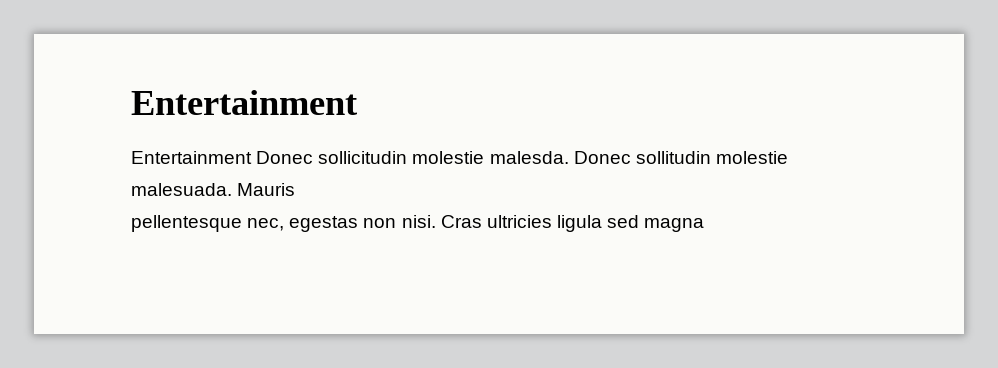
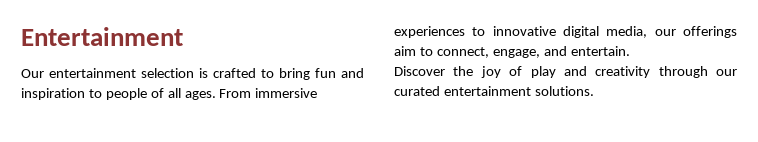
- Entertainment Donec sollicitudin molestie malesda. Donec sollitudin molestie malesuada. Mauris
- pellentesque nec, egestas non nisi. Cras ultricies ligula sed magna
+ Our entertainment selection is crafted to bring fun and inspiration to people of all ages. From immersive experiences to innovative digital media, our offerings aim to connect, engage, and entertain.
+ Discover the joy of play and creativity through our curated entertainment solutions.

